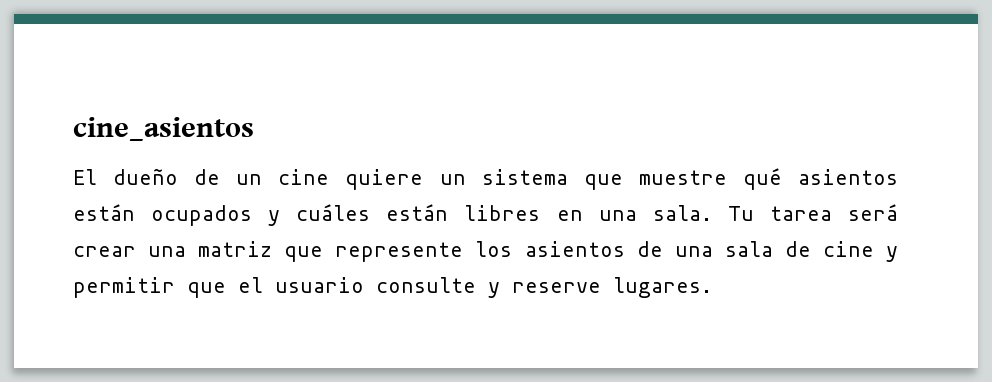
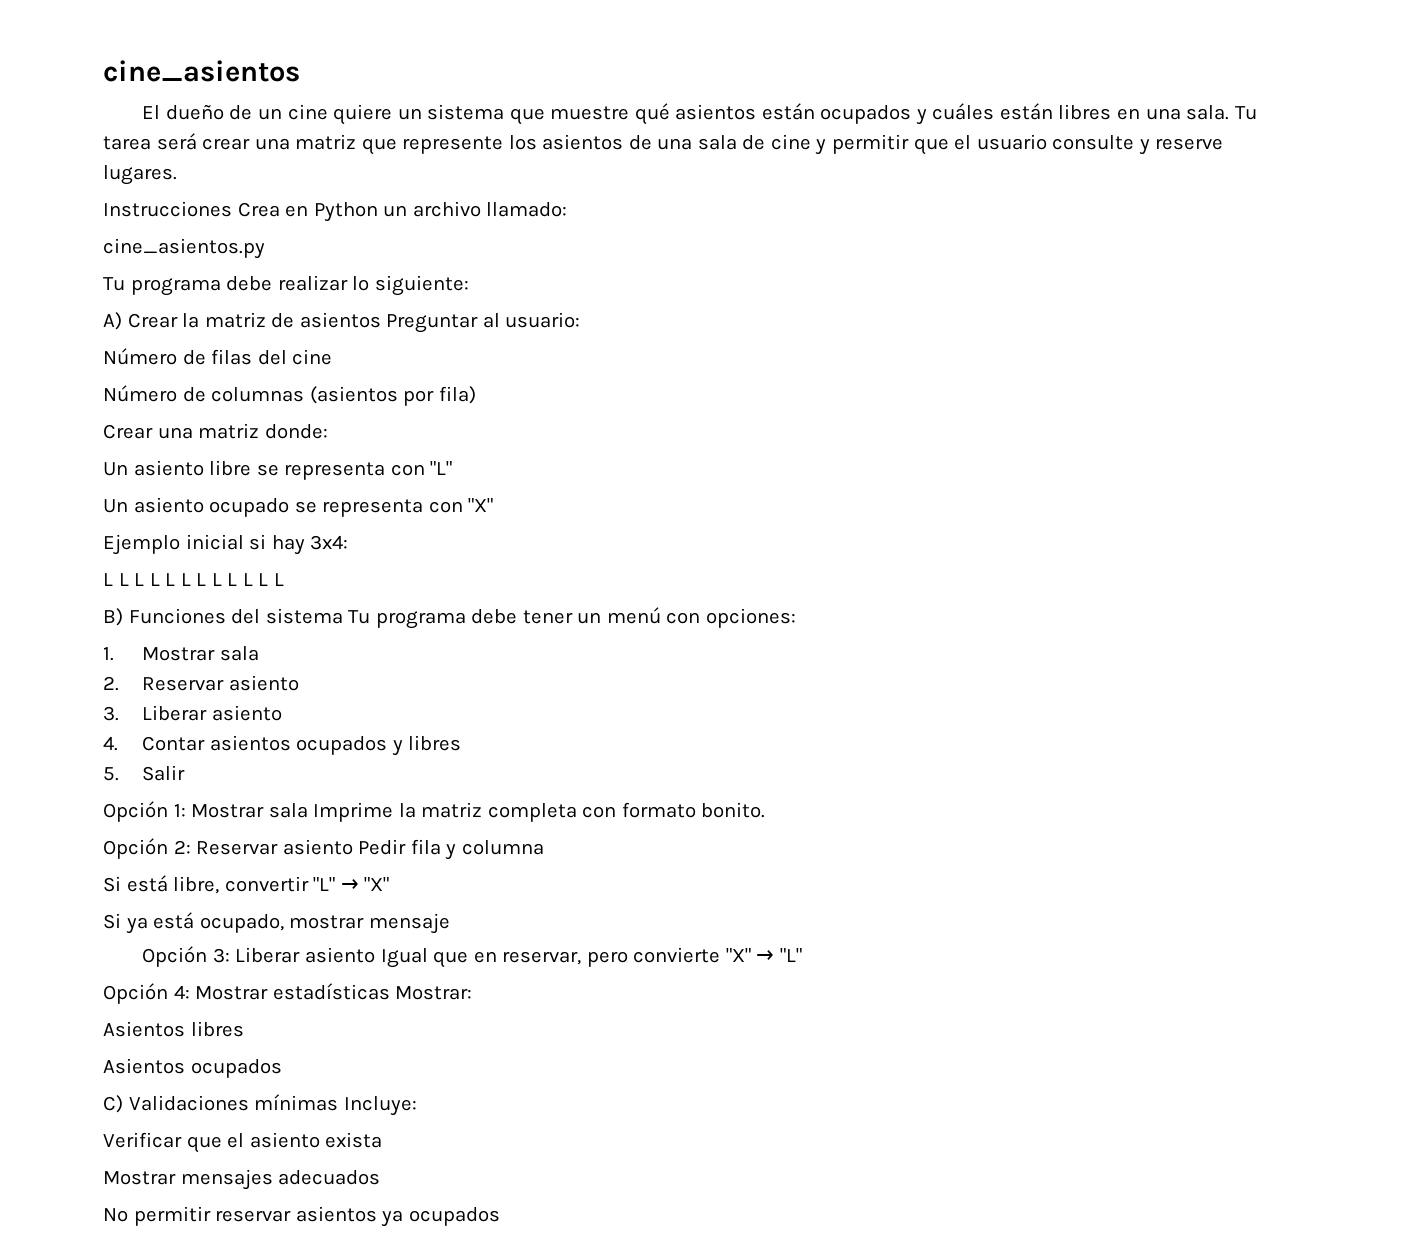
+ Instrucciones Crea en Python un archivo llamado:
+ cine_asientos.py
+ Tu programa debe realizar lo siguiente:
+ A) Crear la matriz de asientos Preguntar al usuario:
+ Número de filas del cine
+ Número de columnas (asientos por fila)
+ Crear una matriz donde:
+ Un asiento libre se representa con "L"
+ Un asiento ocupado se representa con "X"
+ Ejemplo inicial si hay 3x4:
+ L L L L L L L L L L L L
+ B) Funciones del sistema Tu programa debe tener un menú con opciones:
+ 1. Mostrar sala
+ 2. Reservar asiento
+ 3. Liberar asiento
+ 4. Contar asientos ocupados y libres
+ 5. Salir
+ Opción 1: Mostrar sala Imprime la matriz completa con formato bonito.
+ Opción 2: Reservar asiento Pedir fila y columna
+ Si está libre, convertir "L" → "X"
+ Si ya está ocupado, mostrar mensaje
+ Opción 3: Liberar asiento Igual que en reservar, pero convierte "X" → "L"
+ Opción 4: Mostrar estadísticas Mostrar:
+ Asientos libres
+ Asientos ocupados
+ C) Validaciones mínimas Incluye:
+ Verificar que el asiento exista
+ Mostrar mensajes adecuados
+ No permitir reservar asientos ya ocupados

